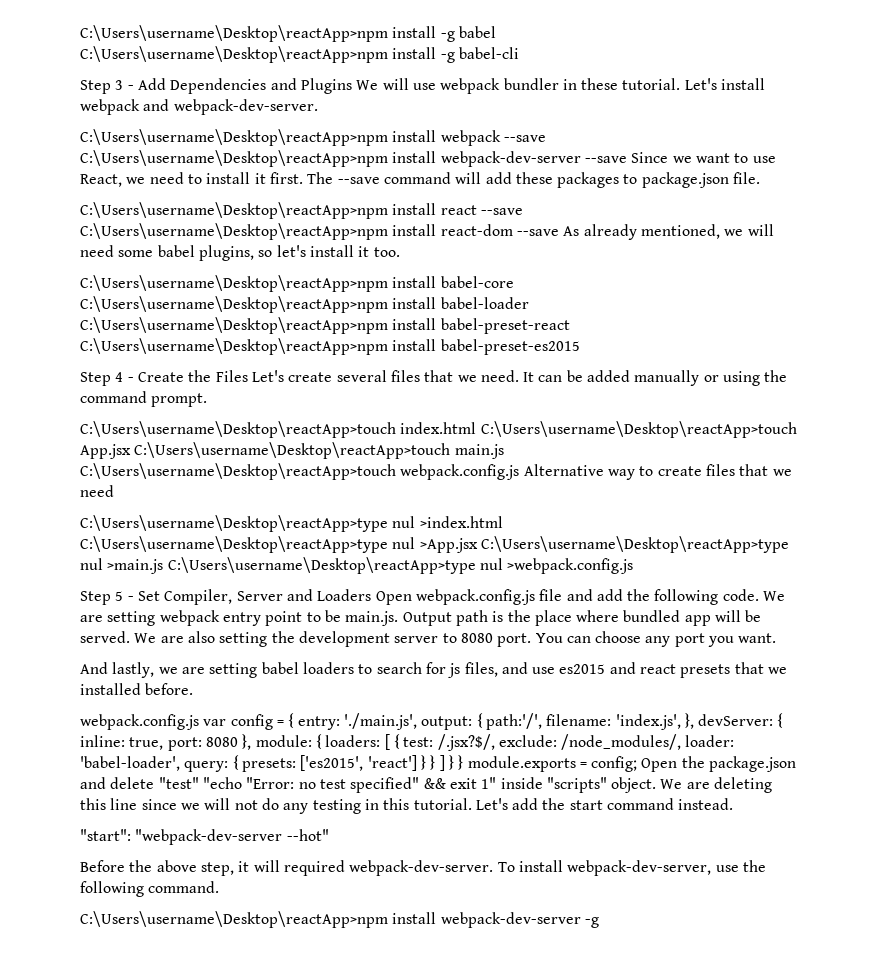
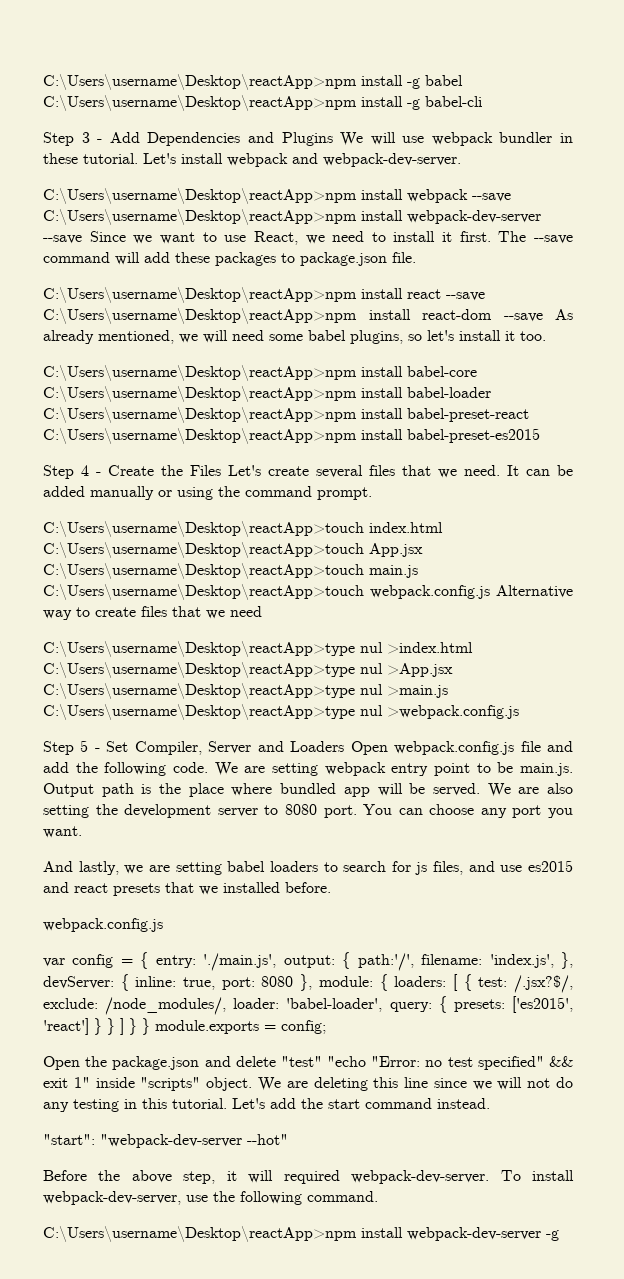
  And lastly, we are setting babel loaders to search for js files, and use es2015 and react presets that we installed before.
- webpack.config.js var config = { entry:
+ webpack.config.js
+ var config = { entry:
- ['es2015', 'react'] } } ] } } module.exports = config; Open the package.json and delete "test" "echo "Error:
+ ['es2015', 'react'] } } ] } } module.exports = config;
+ Open the package.json and delete "test" "echo "Error:

